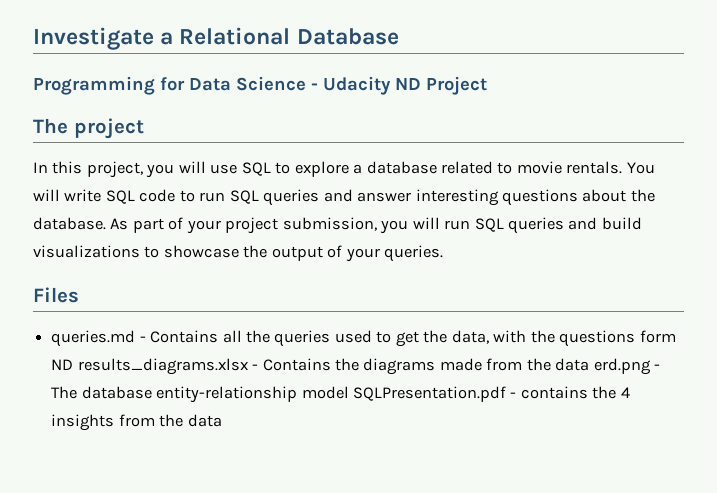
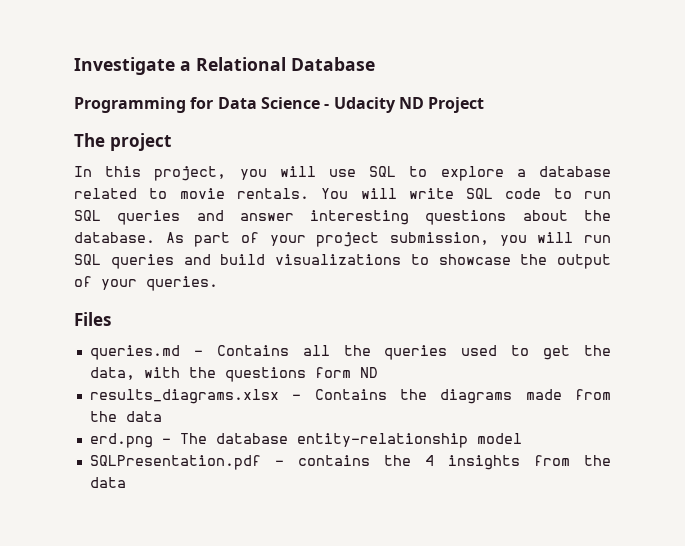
- queries.md - Contains all the queries used to get the data, with the questions form ND results_diagrams.xlsx - Contains the diagrams made from the data erd.png - The database entity-relationship model SQLPresentation.pdf - contains the 4 insights from the data
+ queries.md - Contains all the queries used to get the data, with the questions form ND
+ results_diagrams.xlsx - Contains the diagrams made from the data
+ erd.png - The database entity-relationship model
+ SQLPresentation.pdf - contains the 4 insights from the data

